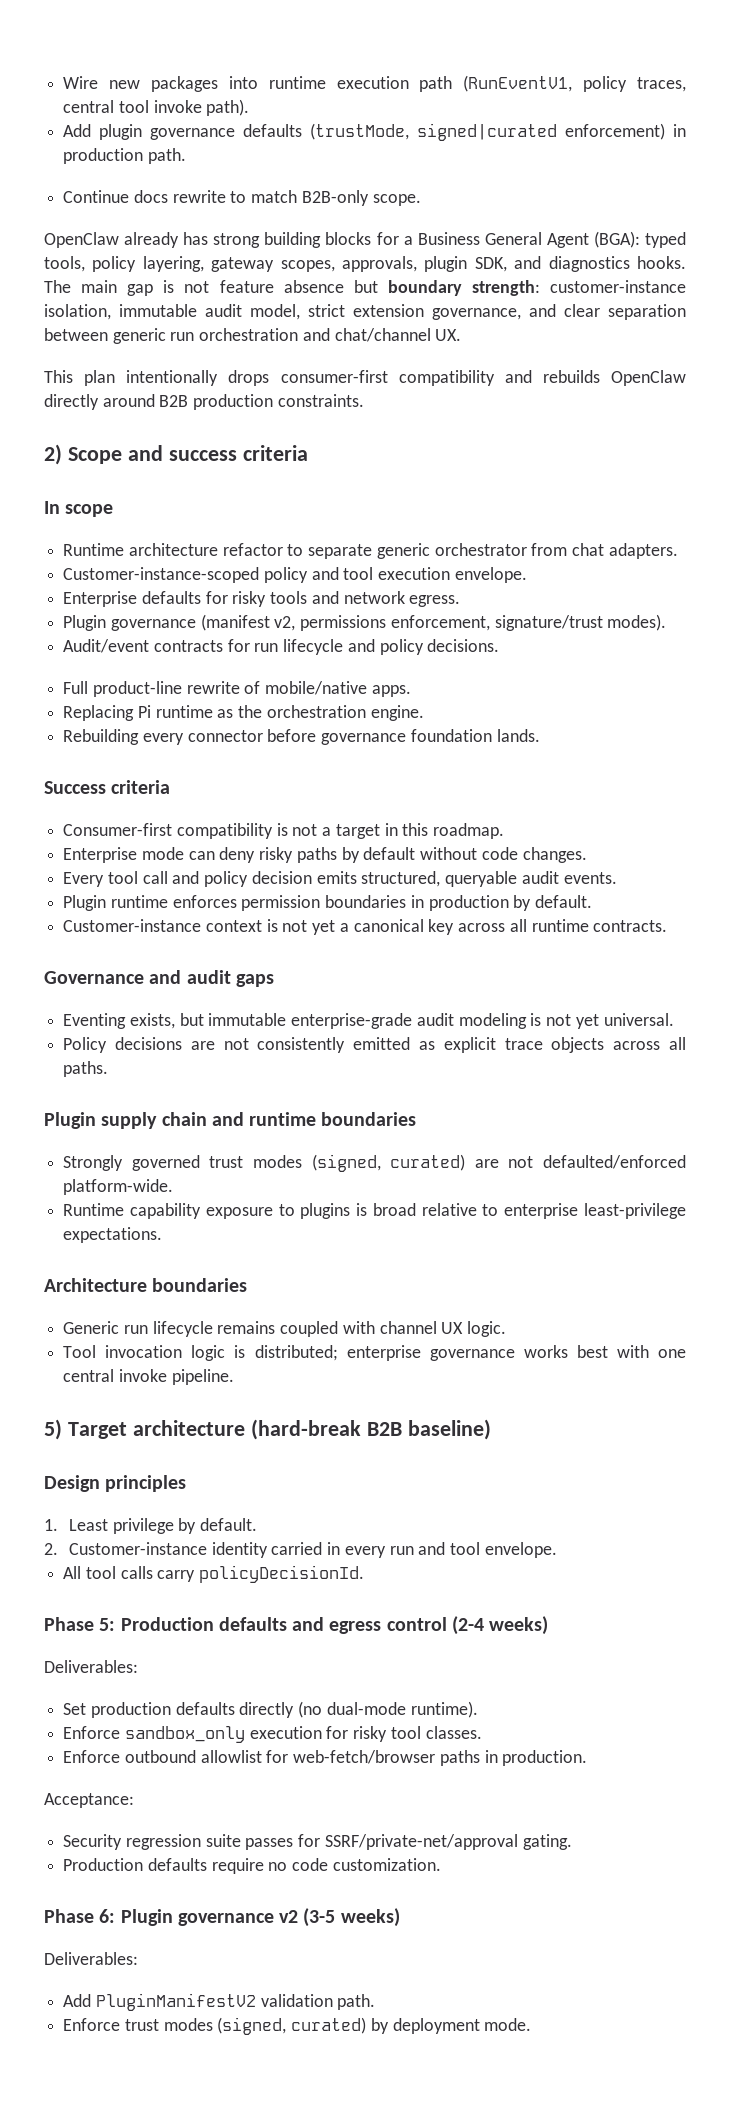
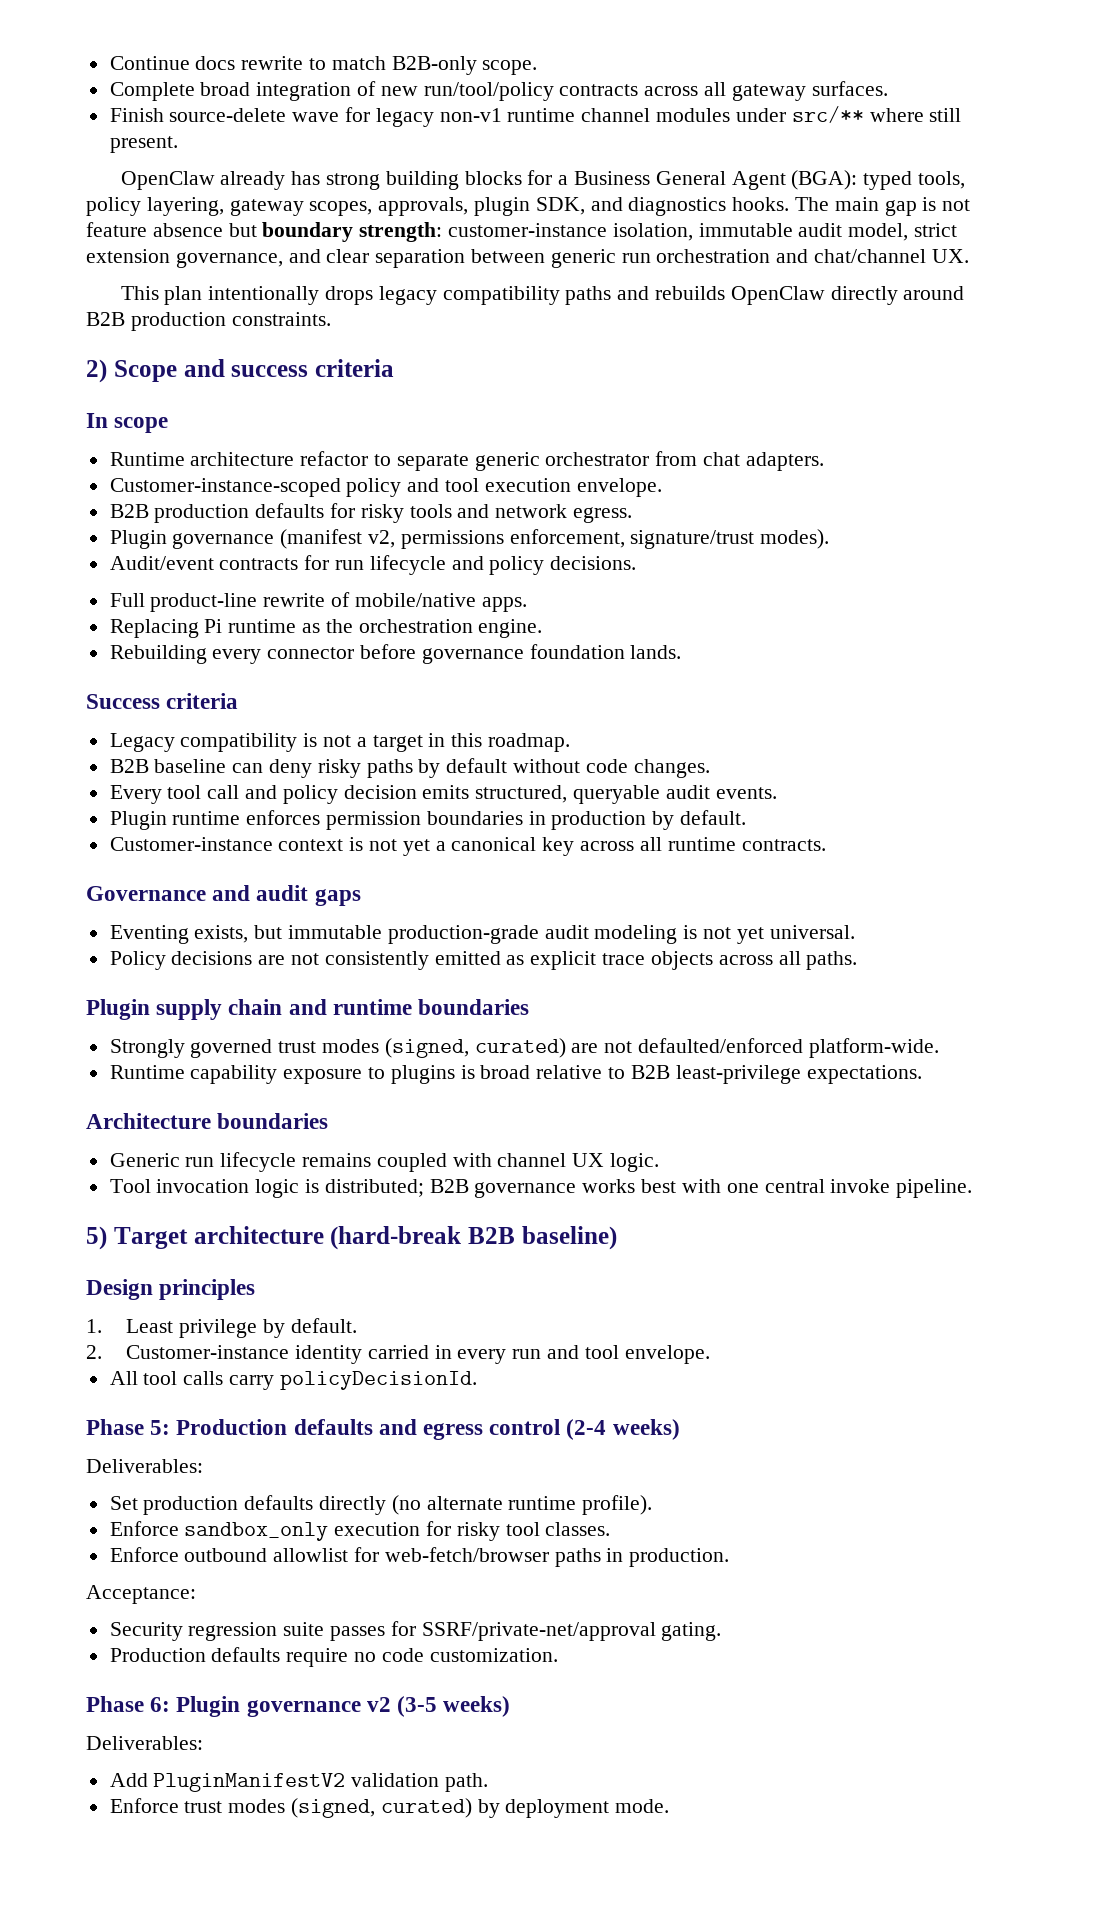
- Wire new packages into runtime execution path (RunEventV1, policy traces, central tool invoke path).
- Add plugin governance defaults (trustMode, signed|curated enforcement) in production path.
+ Complete broad integration of new run/tool/policy contracts across all gateway surfaces.
+ Finish source-delete wave for legacy non-v1 runtime channel modules under src/** where still present.
- This plan intentionally drops consumer-first compatibility and rebuilds OpenClaw directly around B2B production constraints.
+ This plan intentionally drops legacy compatibility paths and rebuilds OpenClaw directly around B2B production constraints.
- Enterprise defaults for risky tools and network egress.
+ B2B production defaults for risky tools and network egress.
- Consumer-first compatibility is not a target in this roadmap.
+ Legacy compatibility is not a target in this roadmap.
- Enterprise mode can deny risky paths by default without code changes.
+ B2B baseline can deny risky paths by default without code changes.
- Eventing exists, but immutable enterprise-grade audit modeling is not yet universal.
+ Eventing exists, but immutable production-grade audit modeling is not yet universal.
- Runtime capability exposure to plugins is broad relative to enterprise least-privilege expectations.
+ Runtime capability exposure to plugins is broad relative to B2B least-privilege expectations.
- Tool invocation logic is distributed; enterprise governance works best with one central invoke pipeline.
+ Tool invocation logic is distributed; B2B governance works best with one central invoke pipeline.
- Set production defaults directly (no dual-mode runtime).
+ Set production defaults directly (no alternate runtime profile).

